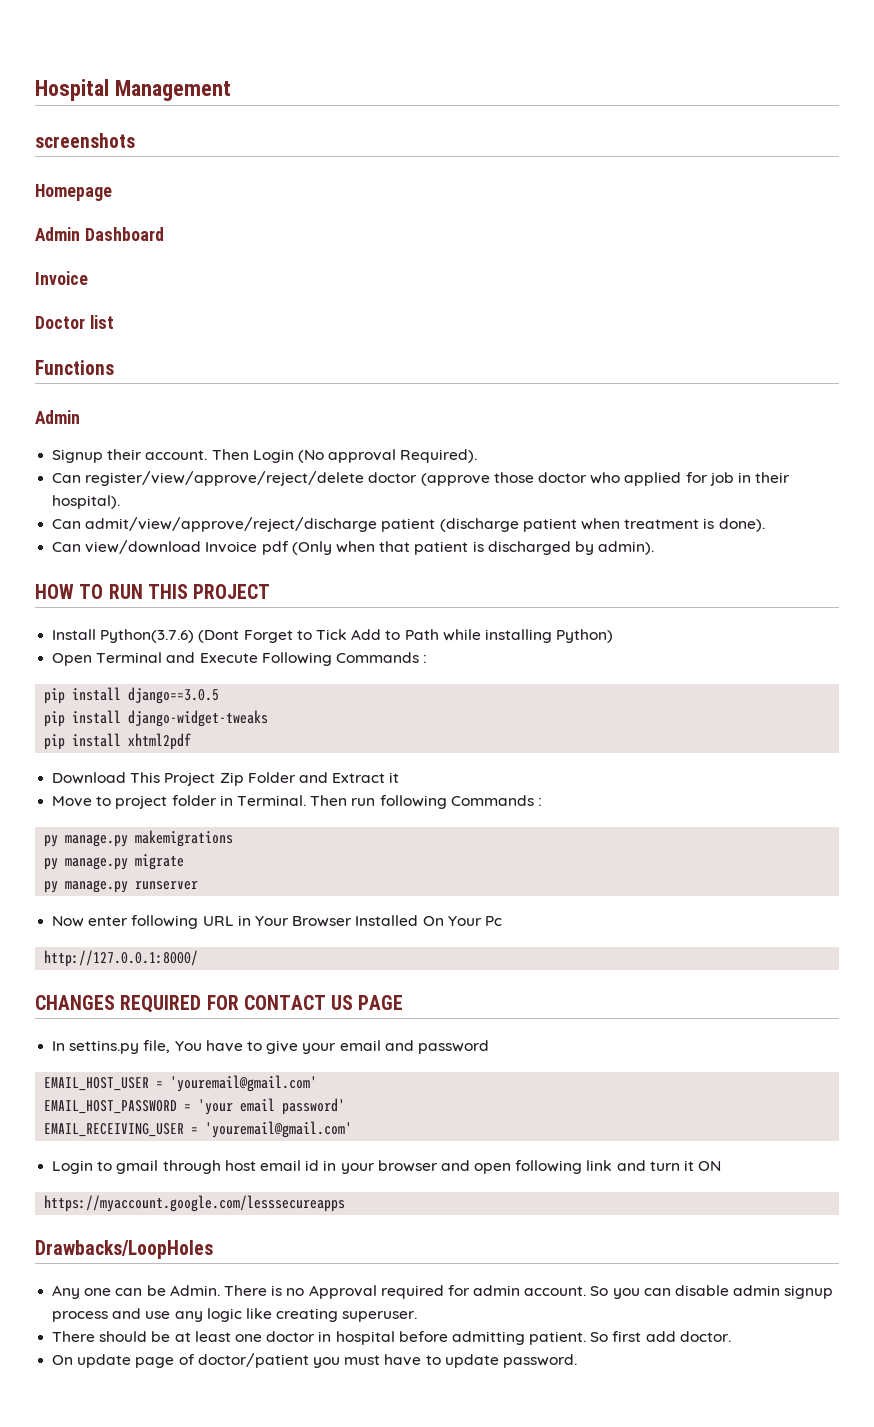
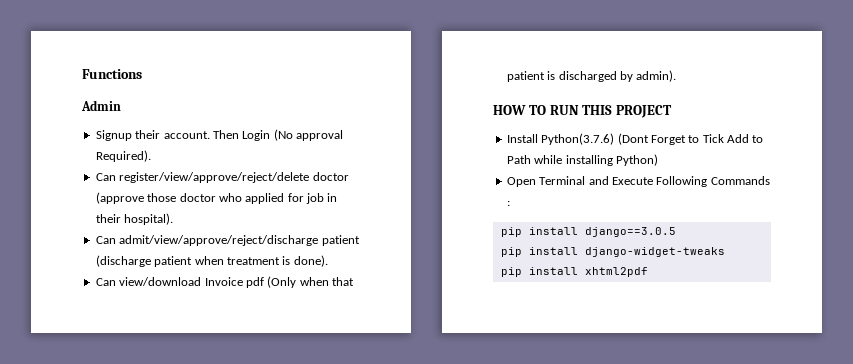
- Hospital Management
- screenshots
- Homepage
- Admin Dashboard
- Invoice
- Doctor list
- Download This Project Zip Folder and Extract it
- Move to project folder in Terminal. Then run following Commands :
- py manage.py makemigrations
- py manage.py migrate
- py manage.py runserver
- Now enter following URL in Your Browser Installed On Your Pc
- http://127.0.0.1:8000/
- CHANGES REQUIRED FOR CONTACT US PAGE
- In settins.py file, You have to give your email and password
- EMAIL_HOST_USER = 'youremail@gmail.com'
- EMAIL_HOST_PASSWORD = 'your email password'
- EMAIL_RECEIVING_USER = 'youremail@gmail.com'
- Login to gmail through host email id in your browser and open following link and turn it ON
- https://myaccount.google.com/lesssecureapps
- Drawbacks/LoopHoles
- Any one can be Admin. There is no Approval required for admin account. So you can disable admin signup process and use any logic like creating superuser.
- There should be at least one doctor in hospital before admitting patient. So first add doctor.
- On update page of doctor/patient you must have to update password.

